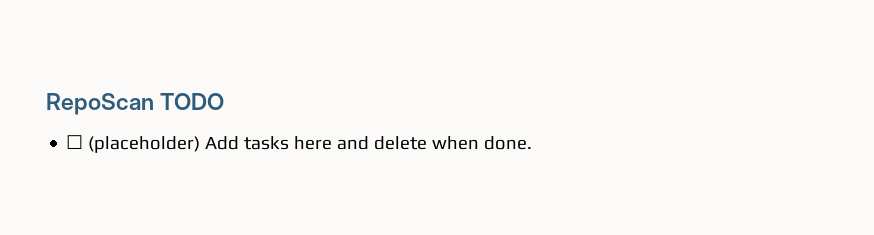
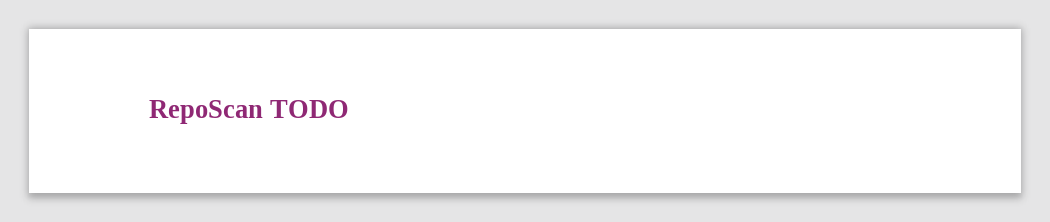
- ☐ (placeholder) Add tasks here and delete when done.

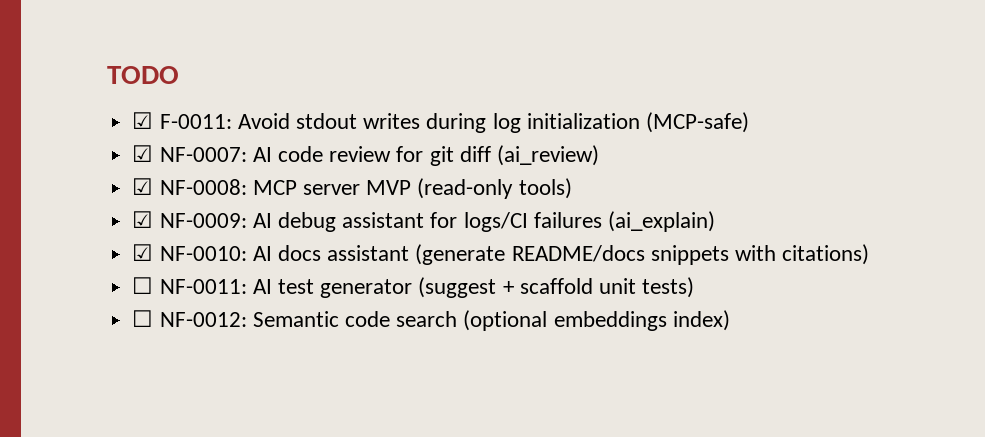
- RepoScan TODO
+ TODO
+ ☑ F-0011: Avoid stdout writes during log initialization (MCP-safe)
+ ☑ NF-0007: AI code review for git diff (ai_review)
+ ☑ NF-0008: MCP server MVP (read-only tools)
+ ☑ NF-0009: AI debug assistant for logs/CI failures (ai_explain)
+ ☑ NF-0010: AI docs assistant (generate README/docs snippets with citations)
+ ☐ NF-0011: AI test generator (suggest + scaffold unit tests)
+ ☐ NF-0012: Semantic code search (optional embeddings index)

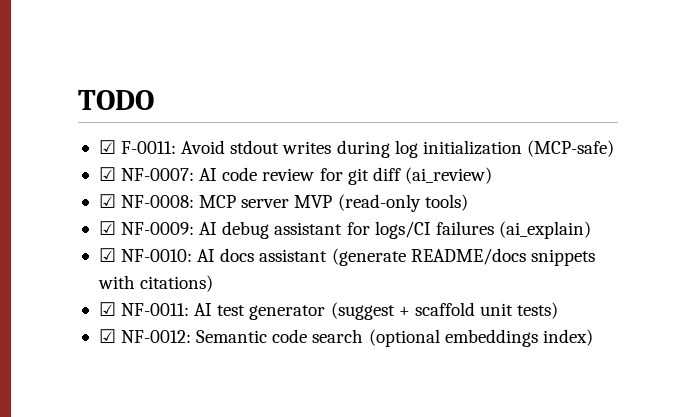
- ☐ NF-0011: AI test generator (suggest + scaffold unit tests)
+ ☑ NF-0011: AI test generator (suggest + scaffold unit tests)
- ☐ NF-0012: Semantic code search (optional embeddings index)
+ ☑ NF-0012: Semantic code search (optional embeddings index)

